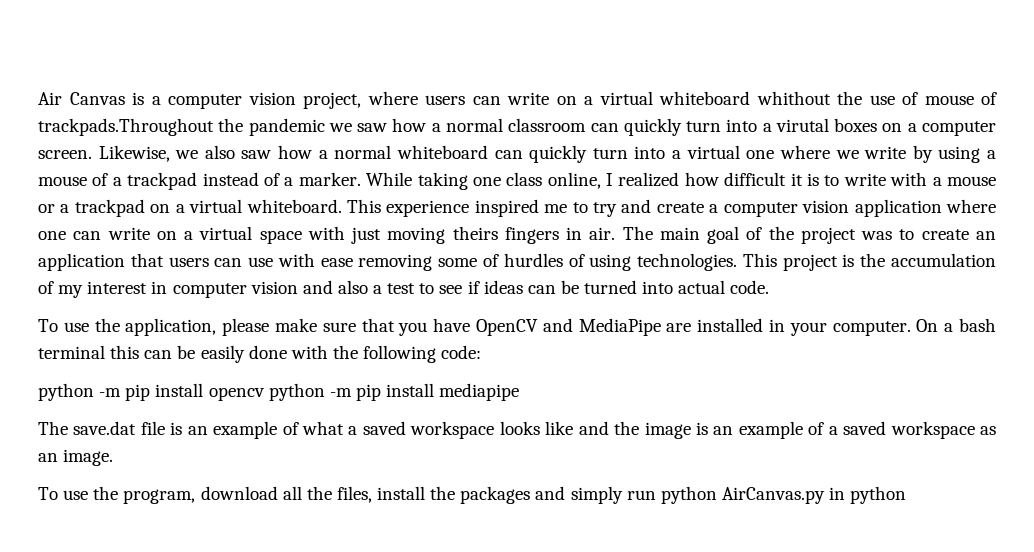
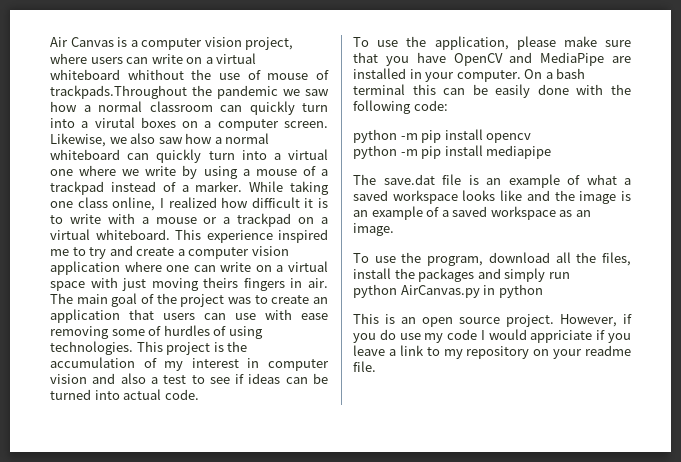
- python -m pip install opencv python -m pip install mediapipe
+ python -m pip install opencv
+ python -m pip install mediapipe
- To use the program, download all the files, install the packages and simply run python AirCanvas.py in python
+ To use the program, download all the files, install the packages and simply run
+ python AirCanvas.py in python
+ This is an open source project. However, if you do use my code I would appriciate if you leave a link to my repository on your readme file.

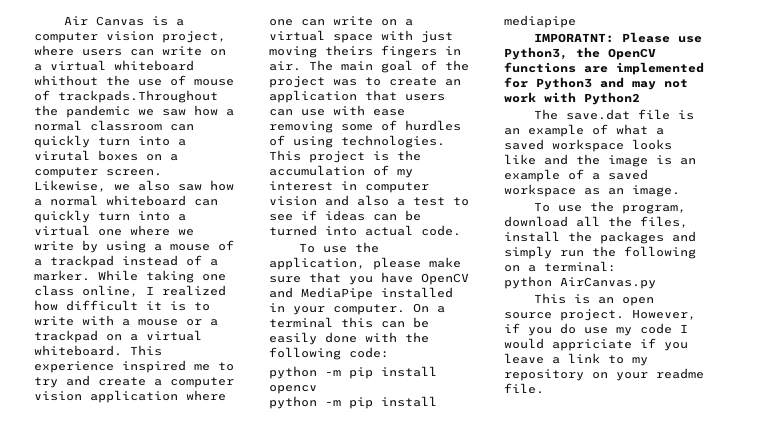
- To use the application, please make sure that you have OpenCV and MediaPipe are installed in your computer.
+ To use the application, please make sure that you have OpenCV and MediaPipe installed in your computer.
- On a bash terminal this can be easily done with the following code:
+ On a terminal this can be easily done with the following code:
+ IMPORATNT: Please use Python3, the OpenCV functions are implemented for Python3 and may not work with Python2
- To use the program, download all the files, install the packages and simply run
+ To use the program, download all the files, install the packages and simply run the following on a terminal:
- python AirCanvas.py in python
+ python AirCanvas.py

